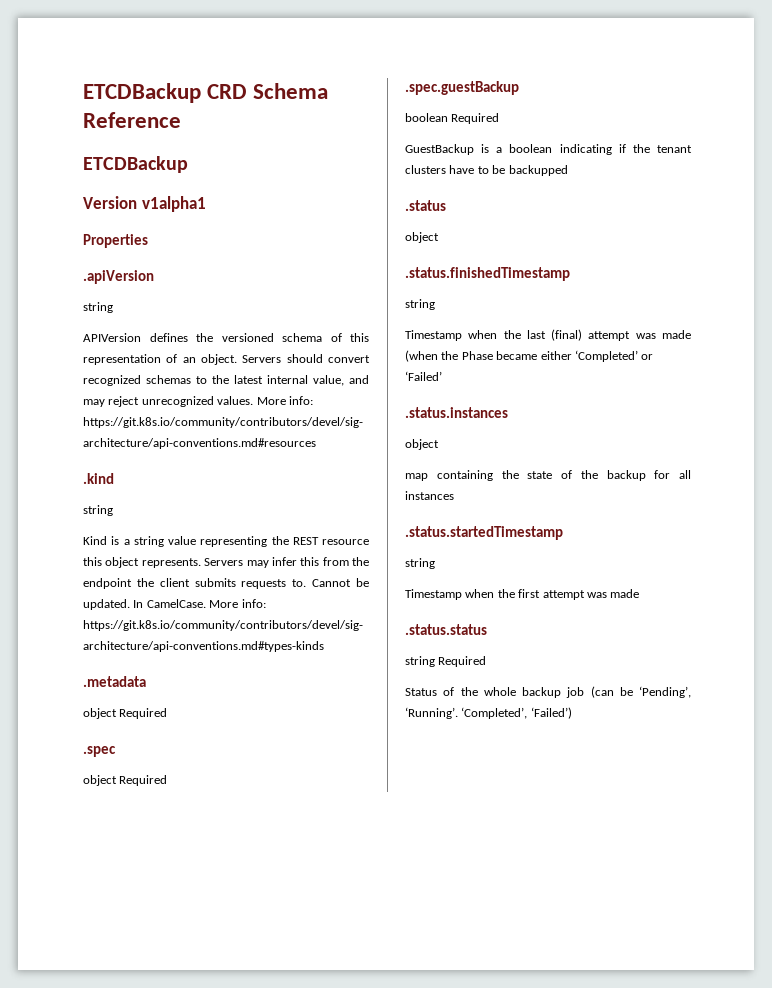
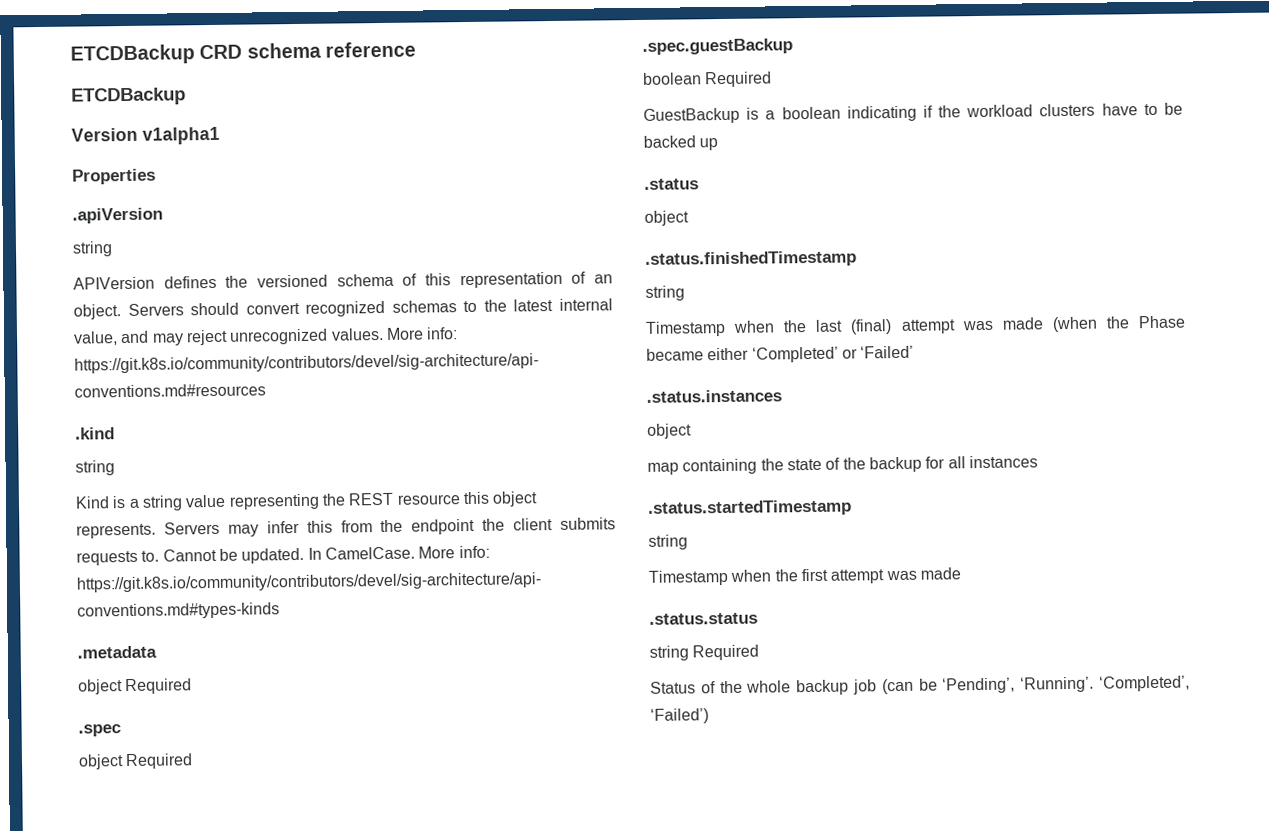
- ETCDBackup CRD Schema Reference
+ ETCDBackup CRD schema reference
- GuestBackup is a boolean indicating if the tenant clusters have to be backupped
+ GuestBackup is a boolean indicating if the workload clusters have to be backed up

